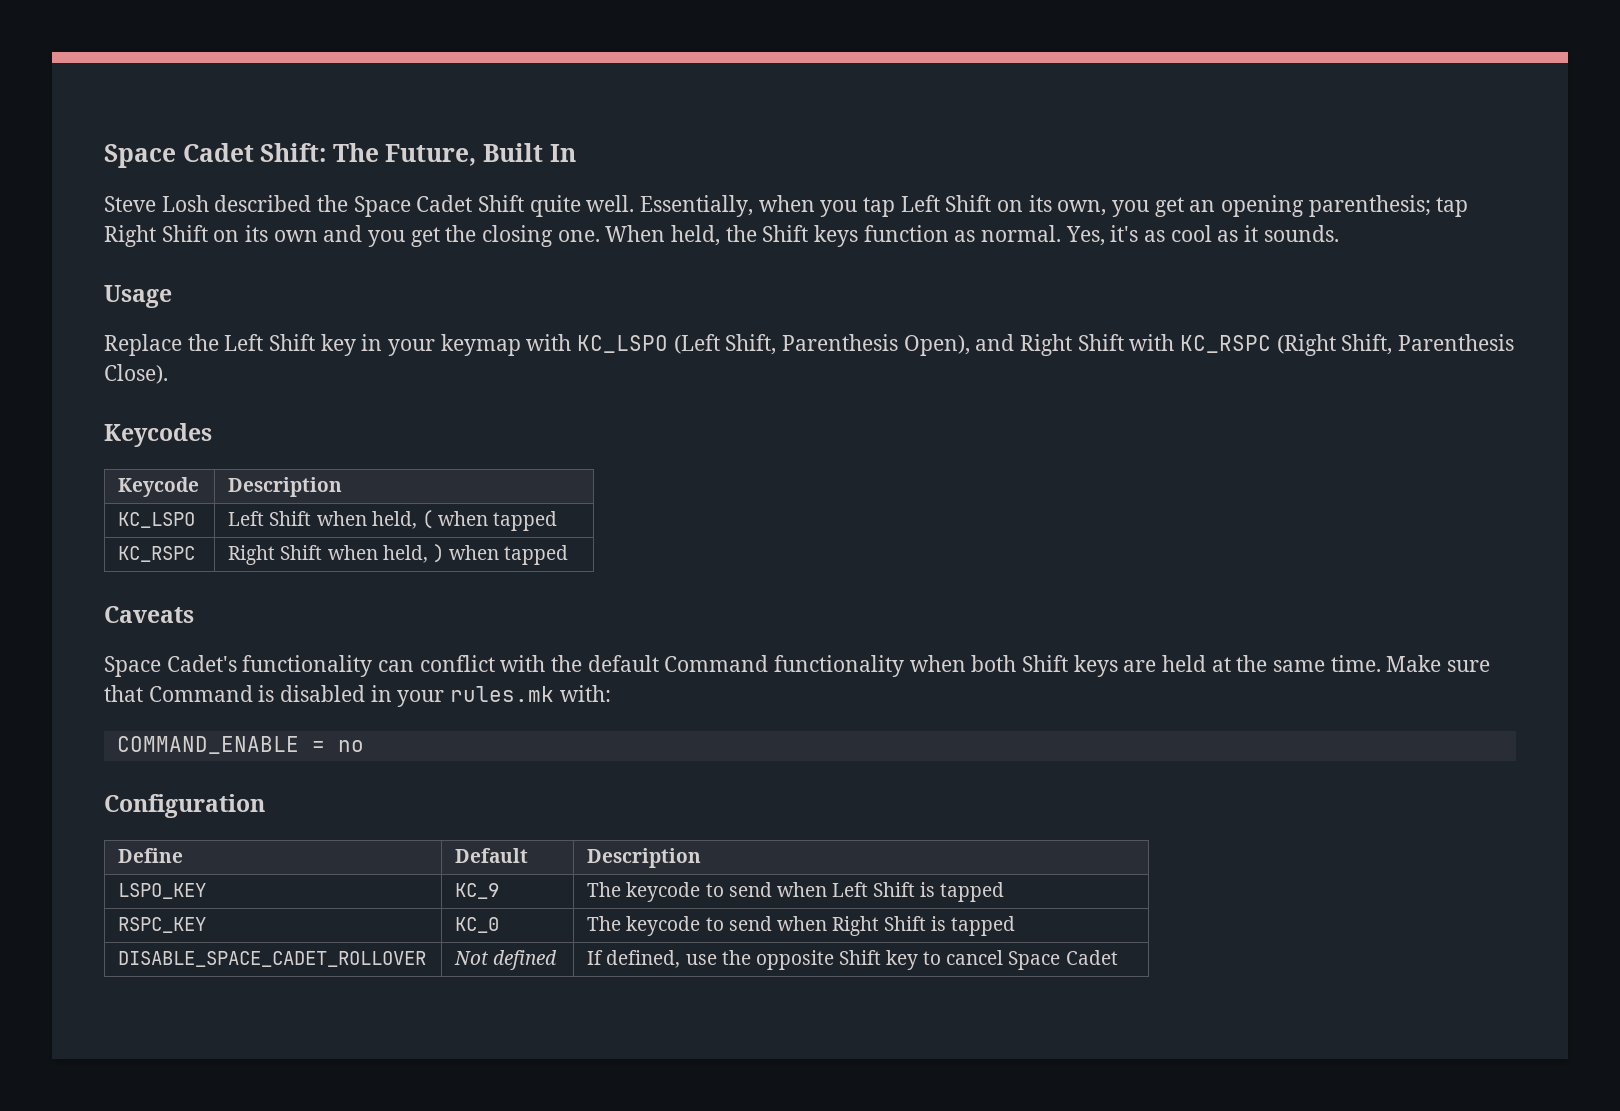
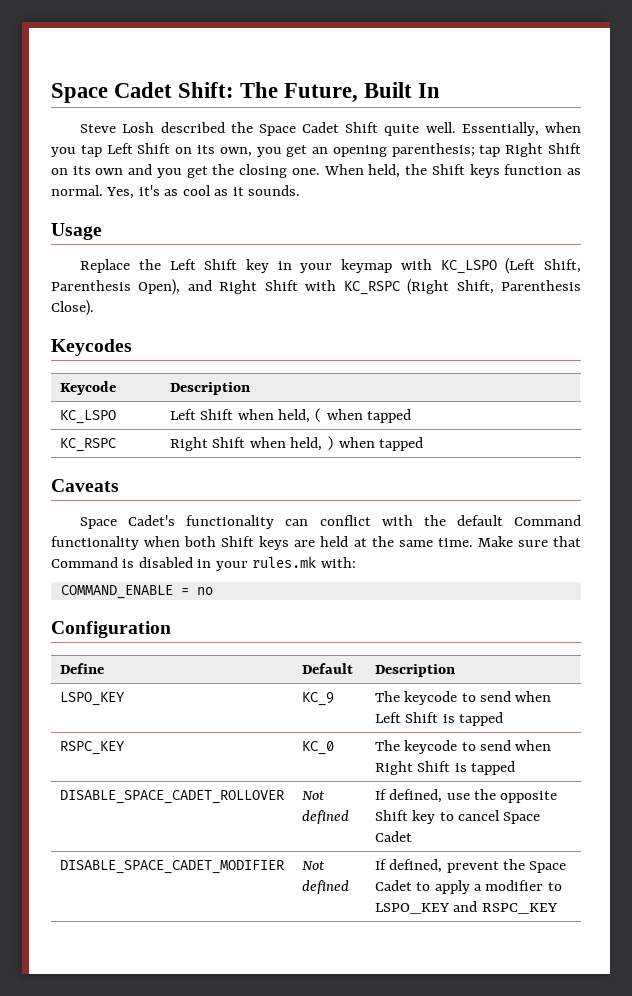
+ DISABLE_SPACE_CADET_MODIFIER | Not defined | If defined, prevent the Space Cadet to apply a modifier to LSPO_KEY and RSPC_KEY

